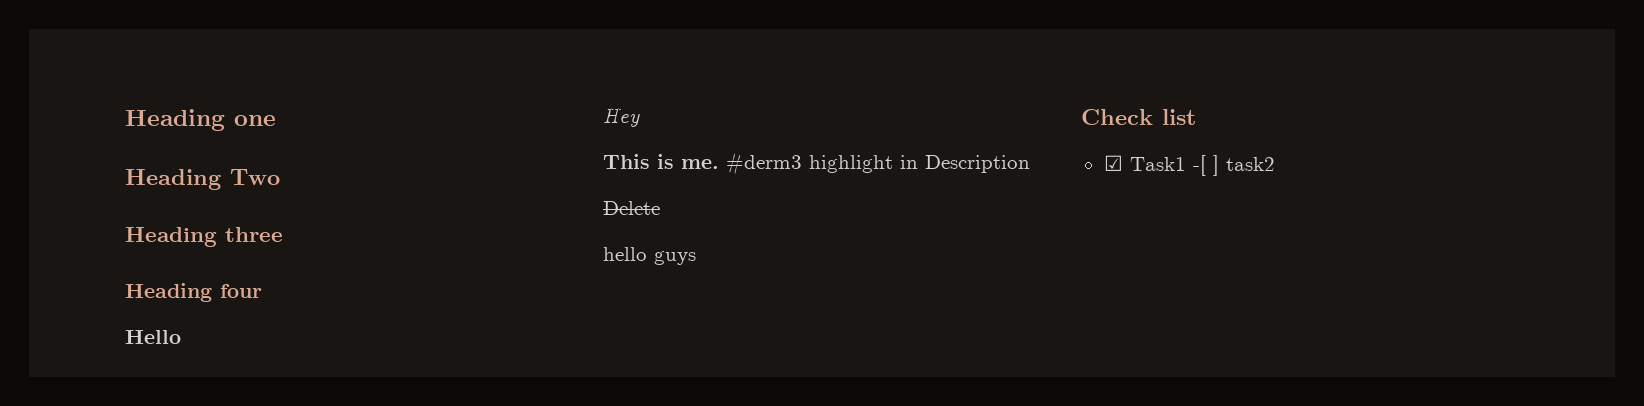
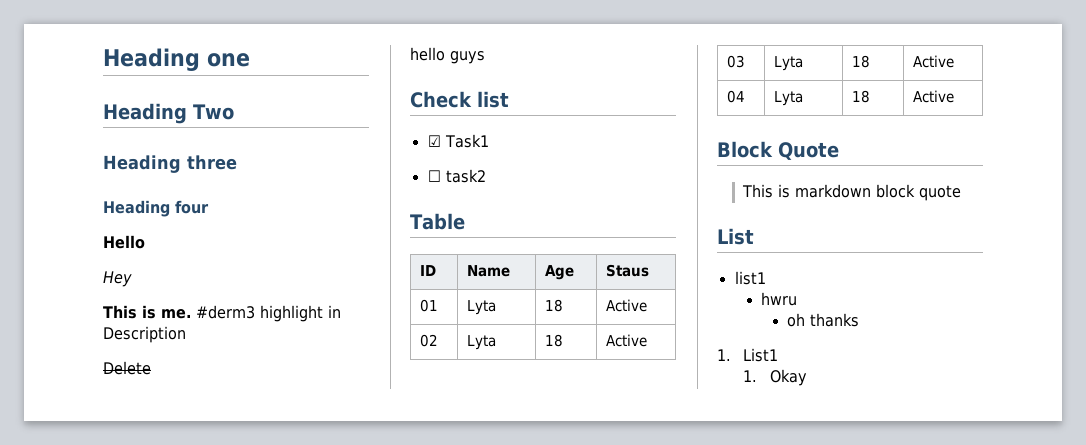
- ☑ Task1 -[ ] task2
+ ☑ Task1
+ ☐ task2
+ Table
+ ID | Name | Age | Staus
+ 01 | Lyta | 18 | Active
+ 02 | Lyta | 18 | Active
+ 03 | Lyta | 18 | Active
+ 04 | Lyta | 18 | Active
+ Block Quote
+ This is markdown block quote
+ List
+ list1
+ hwru
+ oh thanks
+ 1. List1
+ 1. Okay

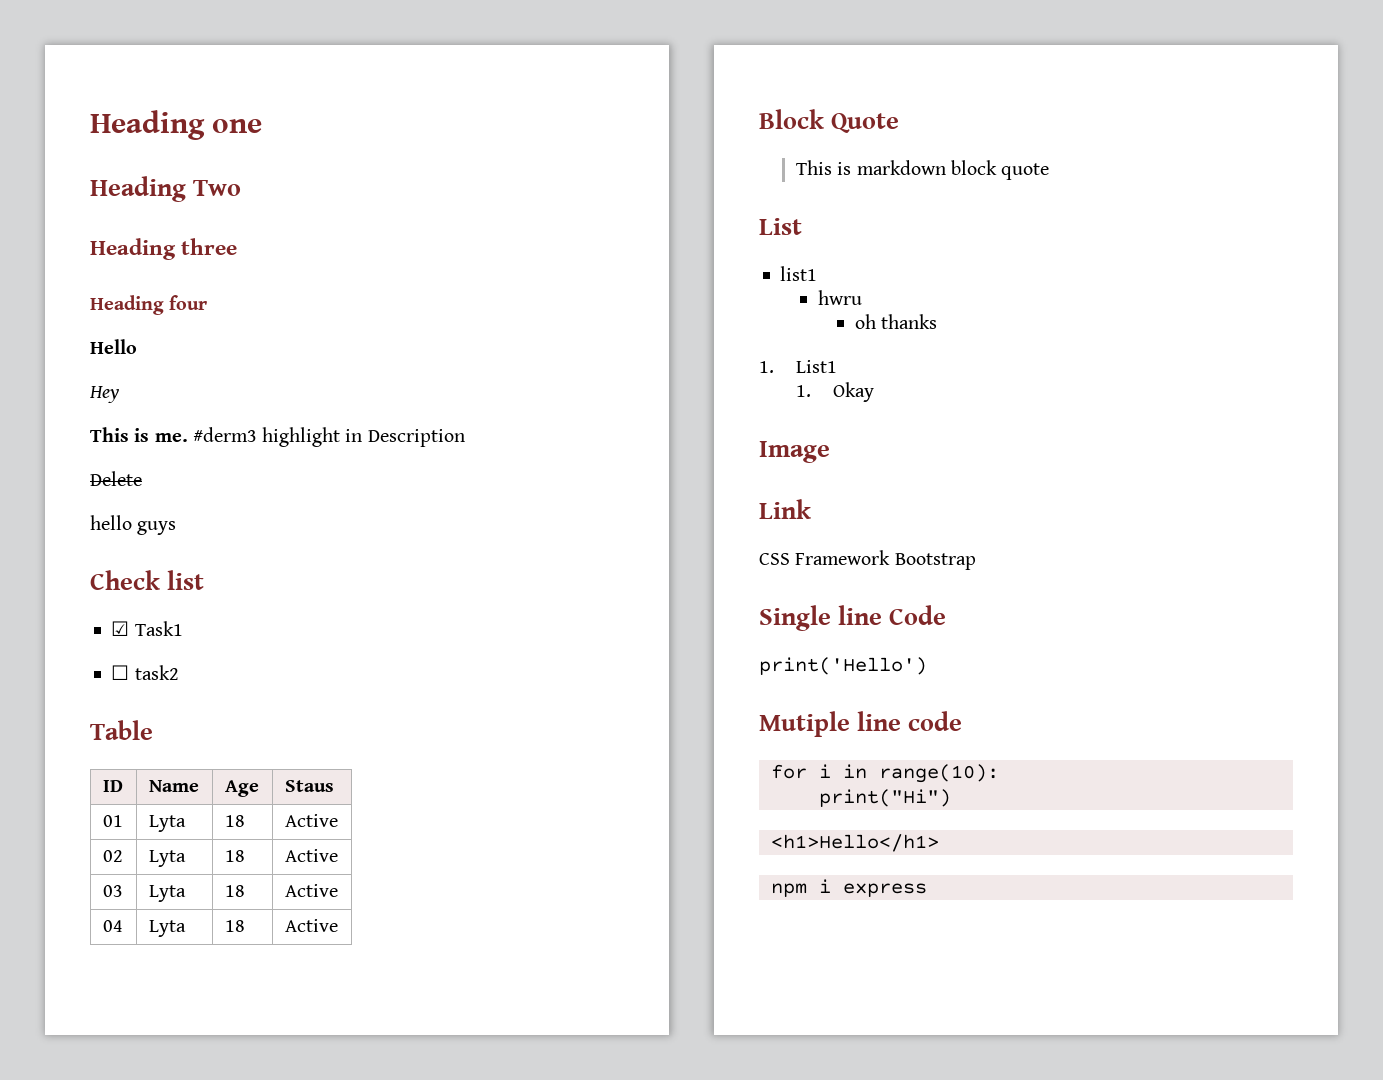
+ Image
+ Link
+ CSS Framework Bootstrap
+ Single line Code
+ print('Hello')
+ Mutiple line code
+ for i in range(10):
+ print("Hi")
+ <h1>Hello</h1>
+ npm i express

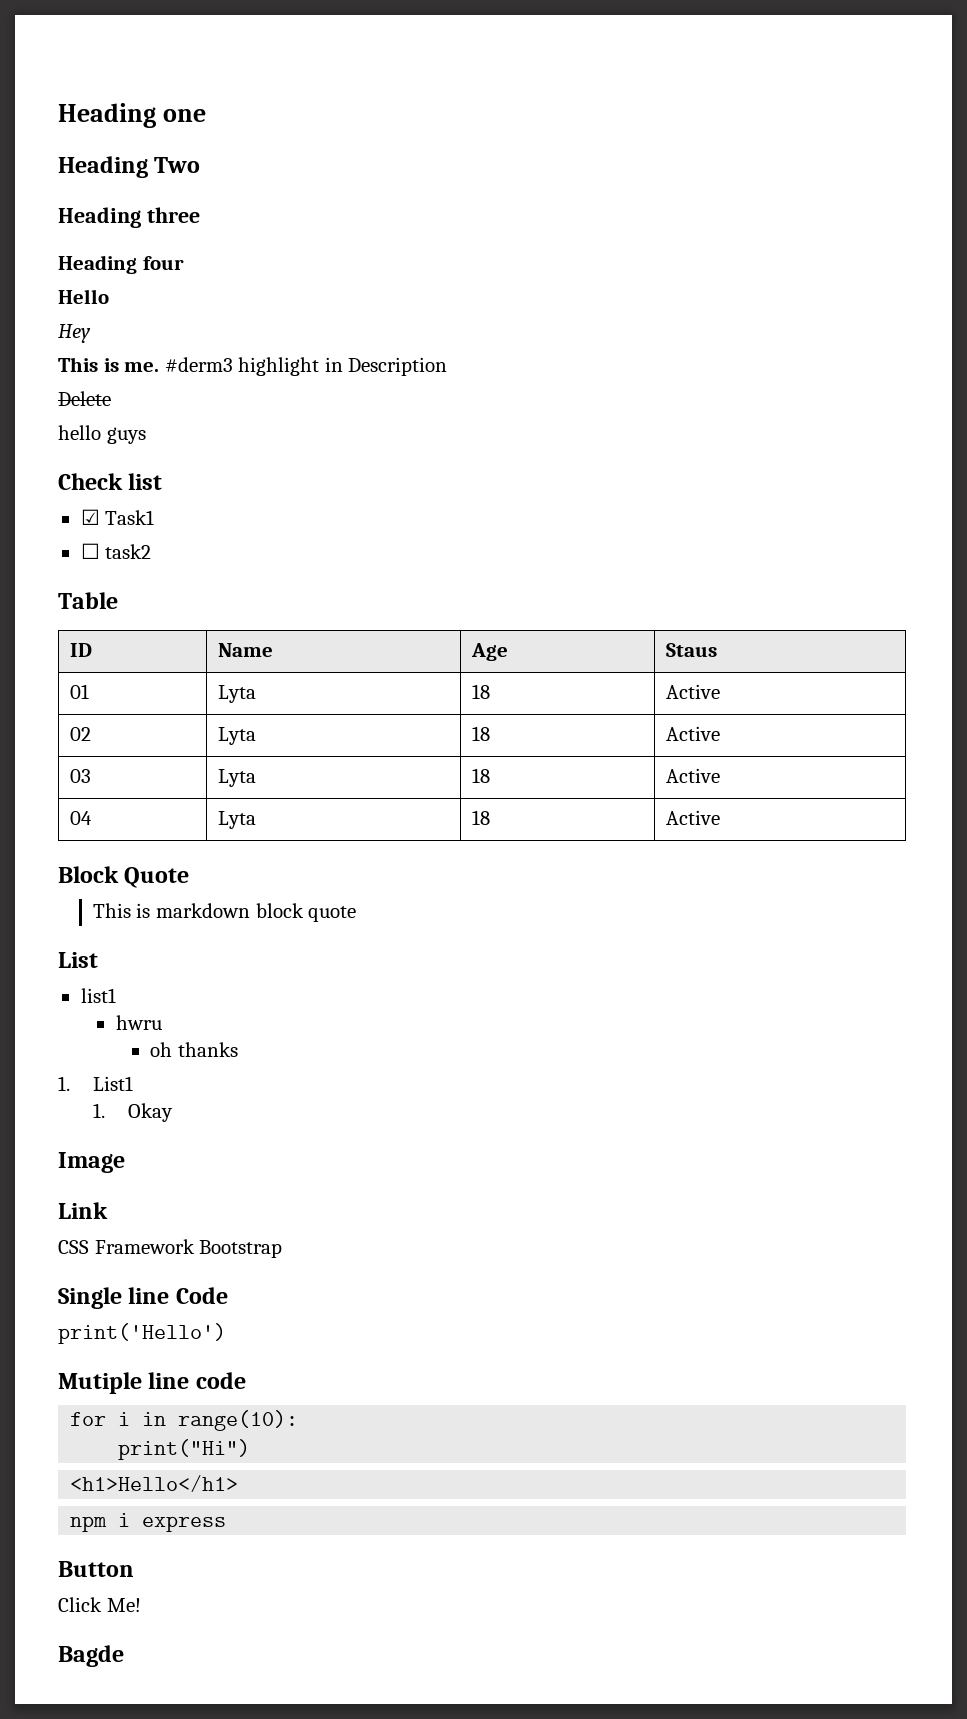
+ Button
+ Click Me!
+ Bagde

